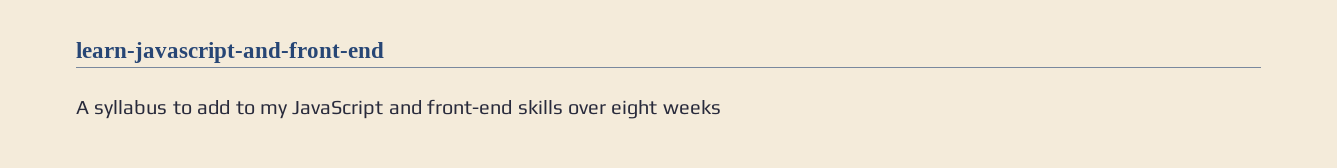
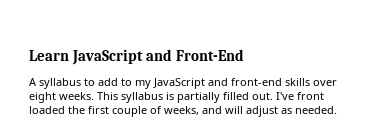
- learn-javascript-and-front-end
+ Learn JavaScript and Front-End
- A syllabus to add to my JavaScript and front-end skills over eight weeks
+ A syllabus to add to my JavaScript and front-end skills over eight weeks. This syllabus is partially filled out. I've front loaded the first couple of weeks, and will adjust as needed.

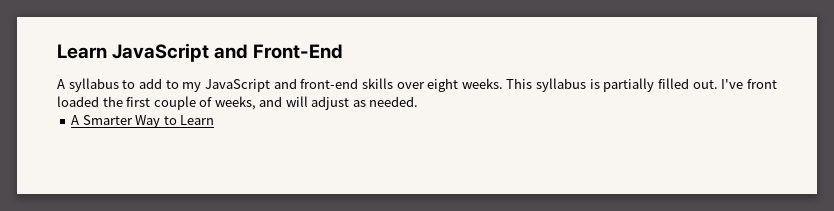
+ A Smarter Way to Learn

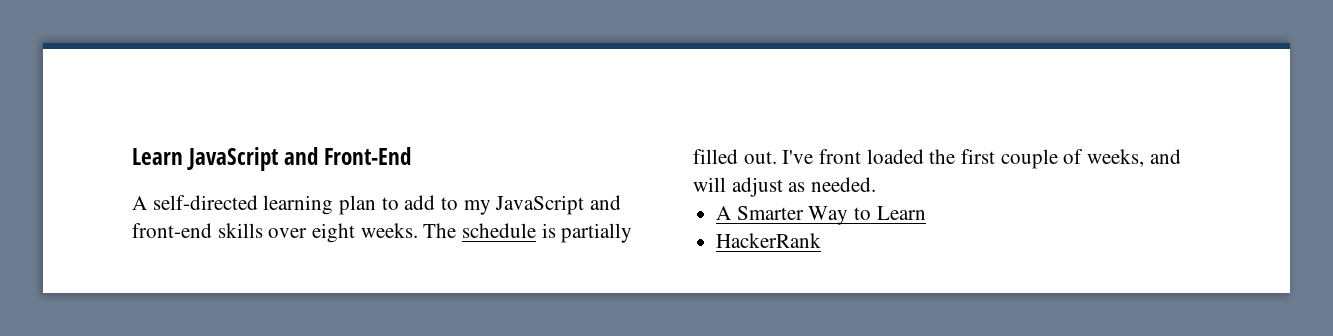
- A syllabus to add to my JavaScript and front-end skills over eight weeks.
+ A self-directed learning plan to add to my JavaScript and front-end skills over eight weeks.
- This syllabus is partially filled out.
+ The schedule is partially filled out.
+ HackerRank

